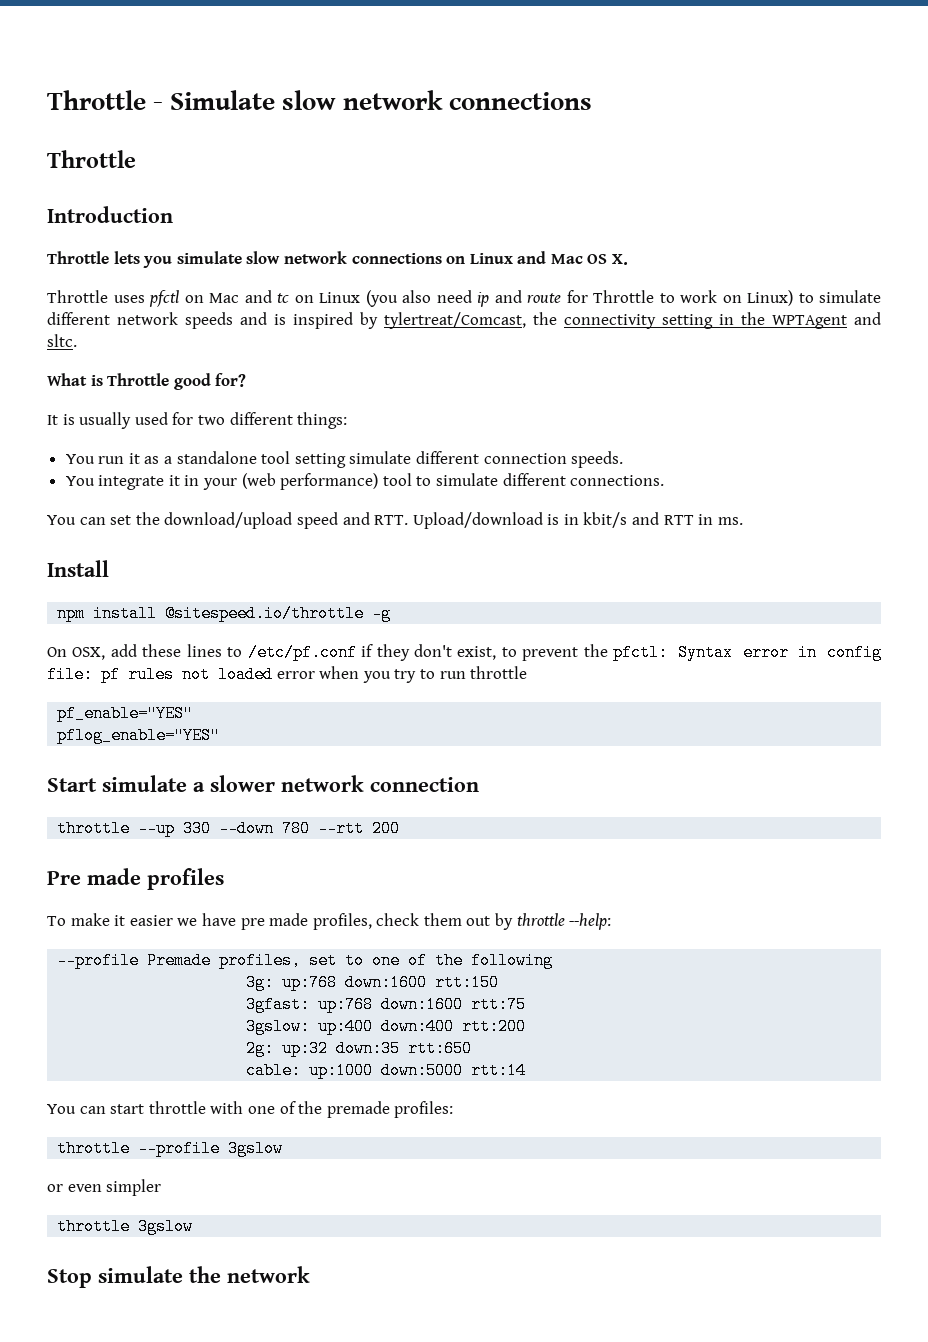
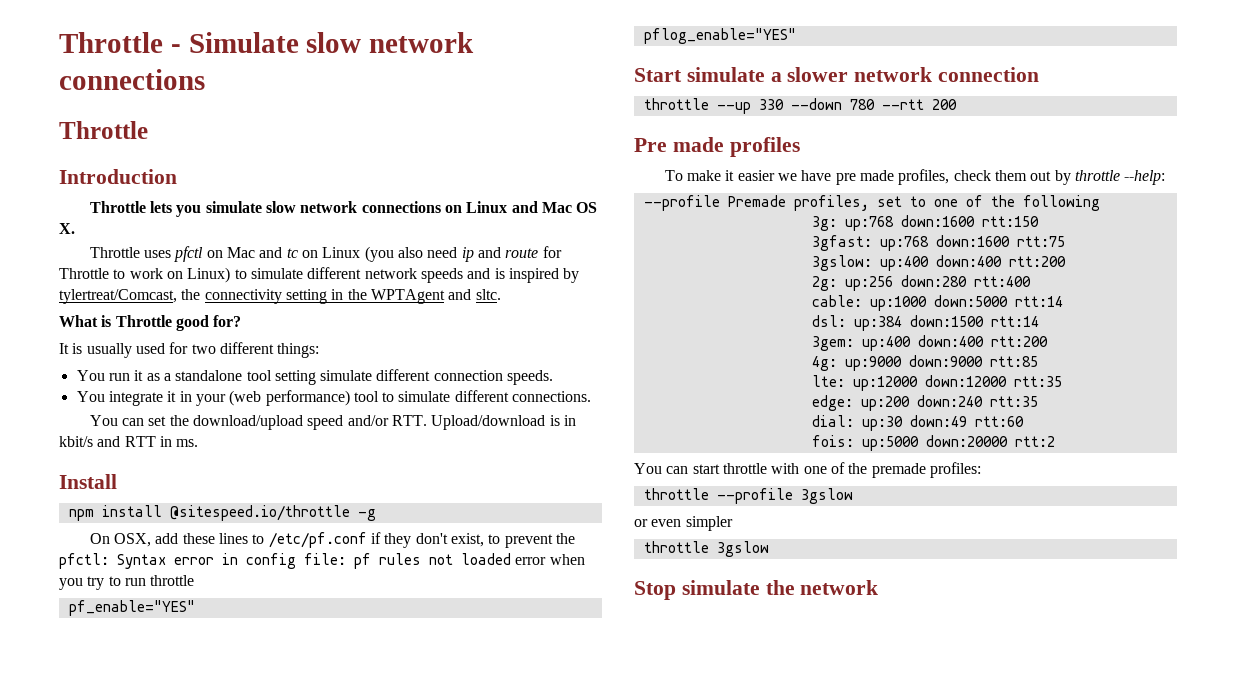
- You can set the download/upload speed and RTT. Upload/download is in kbit/s and RTT in ms.
+ You can set the download/upload speed and/or RTT. Upload/download is in kbit/s and RTT in ms.
- 2g: up:32 down:35 rtt:650
+ 2g: up:256 down:280 rtt:400
+ dsl: up:384 down:1500 rtt:14
+ 3gem: up:400 down:400 rtt:200
+ 4g: up:9000 down:9000 rtt:85
+ lte: up:12000 down:12000 rtt:35
+ edge: up:200 down:240 rtt:35
+ dial: up:30 down:49 rtt:60
+ fois: up:5000 down:20000 rtt:2

